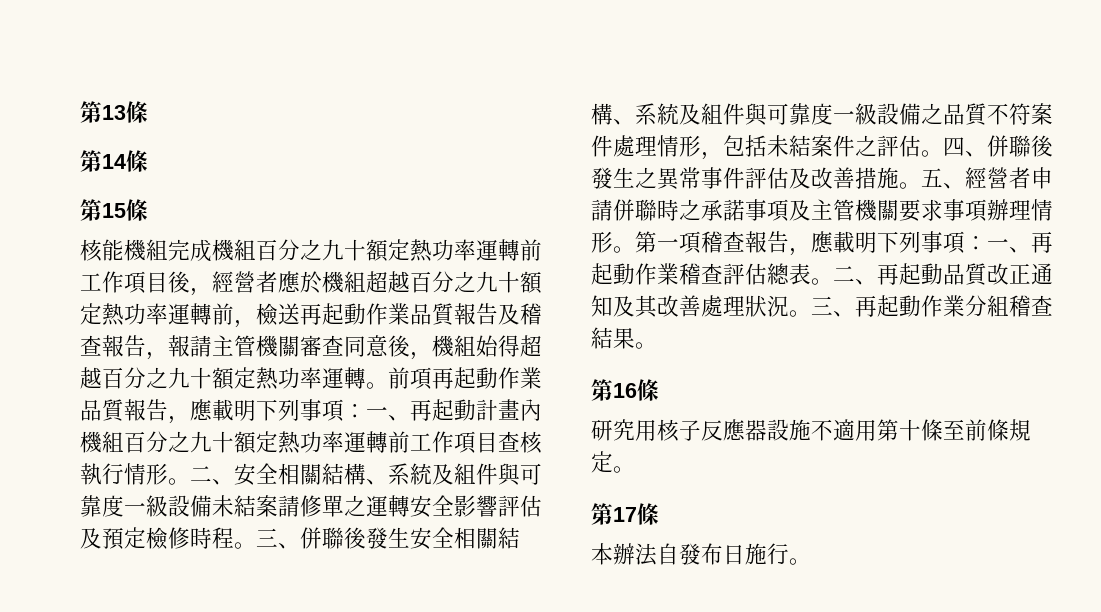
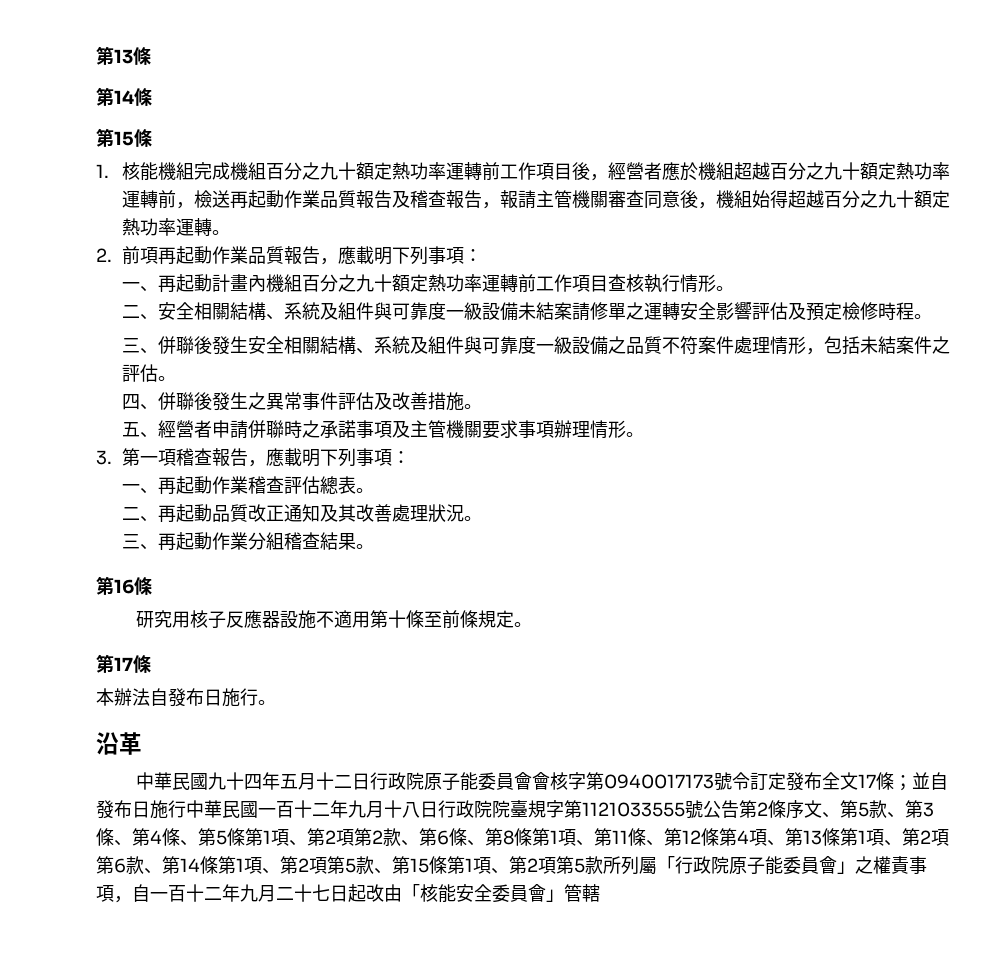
- 核能機組完成機組百分之九十額定熱功率運轉前工作項目後，經營者應於機組超越百分之九十額定熱功率運轉前，檢送再起動作業品質報告及稽查報告，報請主管機關審查同意後，機組始得超越百分之九十額定熱功率運轉。前項再起動作業品質報告，應載明下列事項：一、再起動計畫內機組百分之九十額定熱功率運轉前工作項目查核執行情形。二、安全相關結構、系統及組件與可靠度一級設備未結案請修單之運轉安全影響評估及預定檢修時程。三、併聯後發生安全相關結構、系統及組件與可靠度一級設備之品質不符案件處理情形，包括未結案件之評估。四、併聯後發生之異常事件評估及改善措施。五、經營者申請併聯時之承諾事項及主管機關要求事項辦理情形。第一項稽查報告，應載明下列事項：一、再起動作業稽查評估總表。二、再起動品質改正通知及其改善處理狀況。三、再起動作業分組稽查結果。
+ 1.核能機組完成機組百分之九十額定熱功率運轉前工作項目後，經營者應於機組超越百分之九十額定熱功率運轉前，檢送再起動作業品質報告及稽查報告，報請主管機關審查同意後，機組始得超越百分之九十額定熱功率運轉。
+ 2.前項再起動作業品質報告，應載明下列事項：
+ 一、再起動計畫內機組百分之九十額定熱功率運轉前工作項目查核執行情形。
+ 二、安全相關結構、系統及組件與可靠度一級設備未結案請修單之運轉安全影響評估及預定檢修時程。
+ 三、併聯後發生安全相關結構、系統及組件與可靠度一級設備之品質不符案件處理情形，包括未結案件之評估。
+ 四、併聯後發生之異常事件評估及改善措施。
+ 五、經營者申請併聯時之承諾事項及主管機關要求事項辦理情形。
+ 3.第一項稽查報告，應載明下列事項：
+ 一、再起動作業稽查評估總表。
+ 二、再起動品質改正通知及其改善處理狀況。
+ 三、再起動作業分組稽查結果。
+ 沿革
+ 中華民國九十四年五月十二日行政院原子能委員會會核字第0940017173號令訂定發布全文17條；並自發布日施行中華民國一百十二年九月十八日行政院院臺規字第1121033555號公告第2條序文、第5款、第3條、第4條、第5條第1項、第2項第2款、第6條、第8條第1項、第11條、第12條第4項、第13條第1項、第2項第6款、第14條第1項、第2項第5款、第15條第1項、第2項第5款所列屬「行政院原子能委員會」之權責事項，自一百十二年九月二十七日起改由「核能安全委員會」管轄

